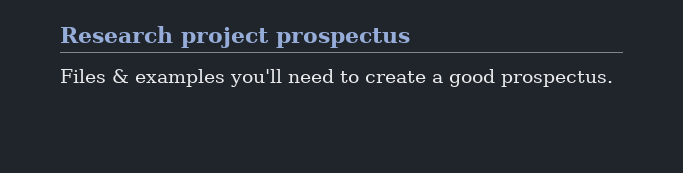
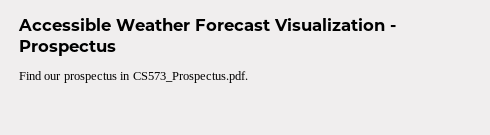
- Research project prospectus
- Files & examples you'll need to create a good prospectus.
+ Accessible Weather Forecast Visualization - Prospectus
+ Find our prospectus in CS573_Prospectus.pdf.

